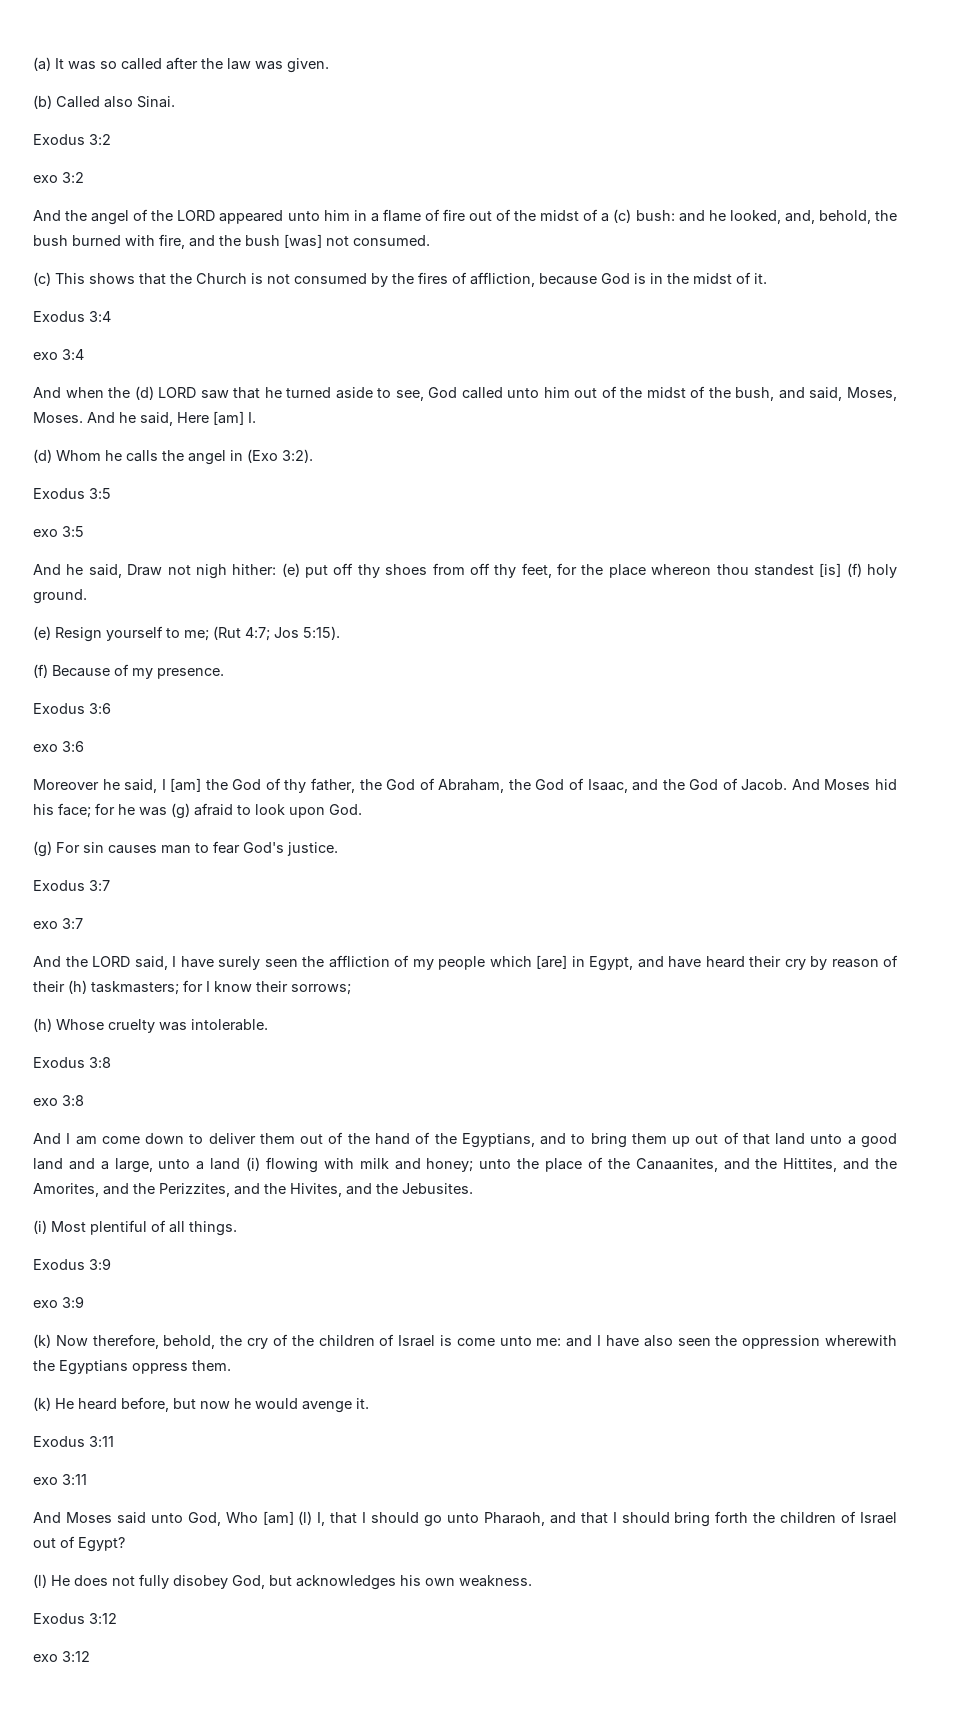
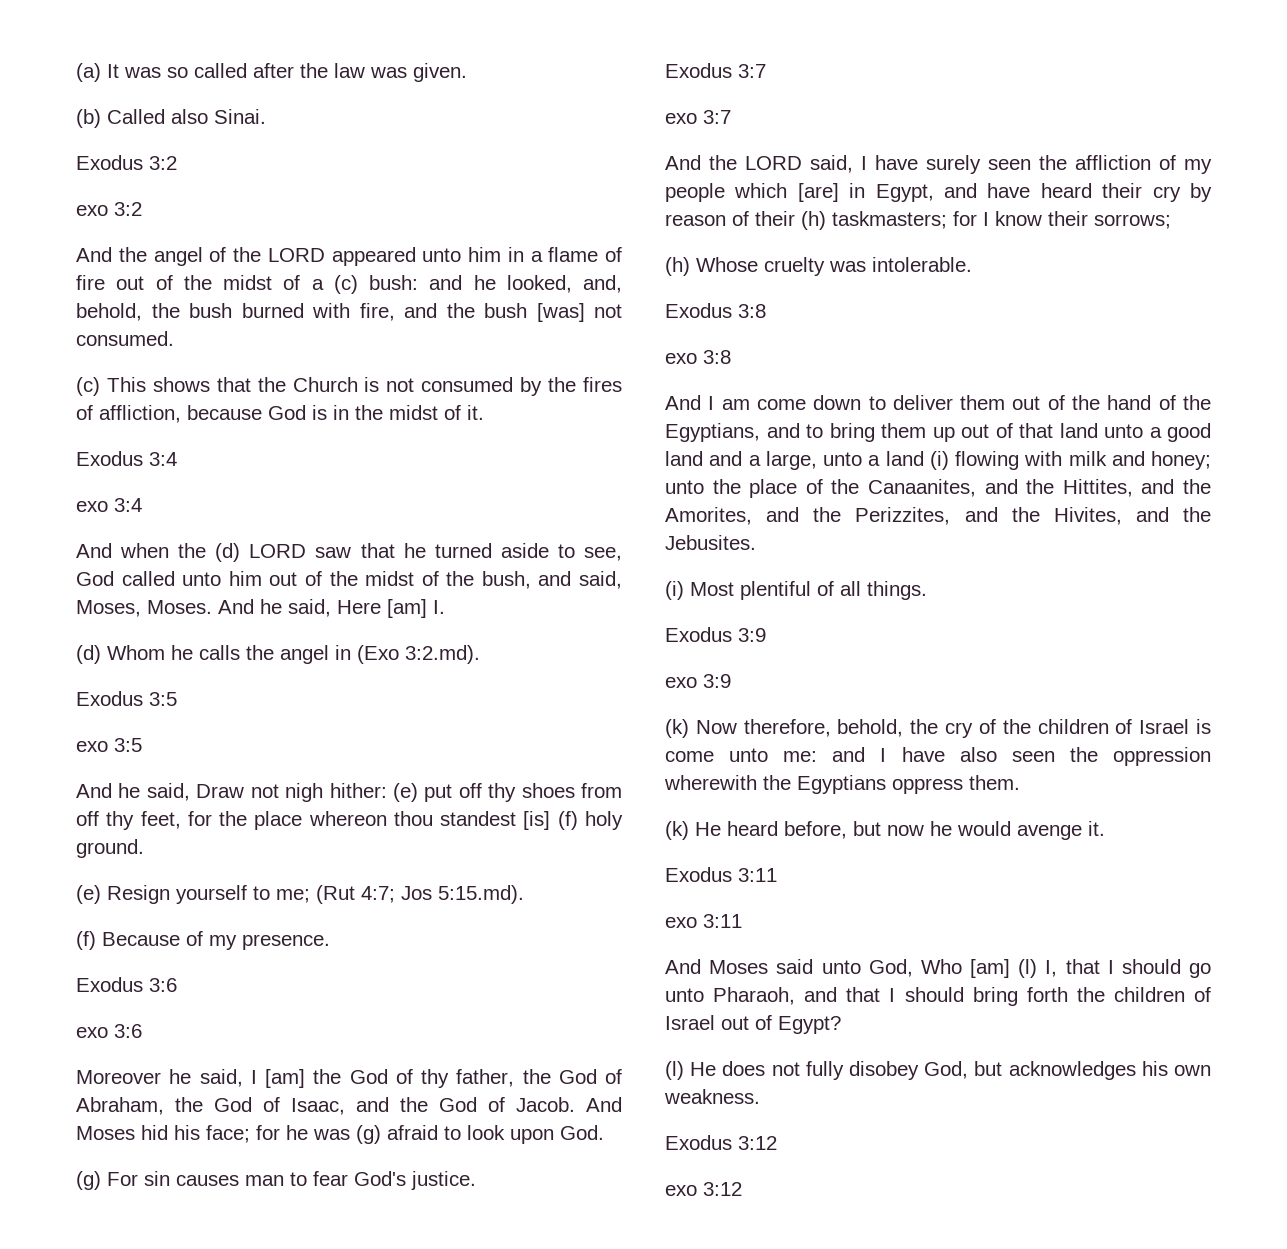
- (d) Whom he calls the angel in (Exo 3:2).
+ (d) Whom he calls the angel in (Exo 3:2.md).
- (e) Resign yourself to me; (Rut 4:7; Jos 5:15).
+ (e) Resign yourself to me; (Rut 4:7; Jos 5:15.md).

